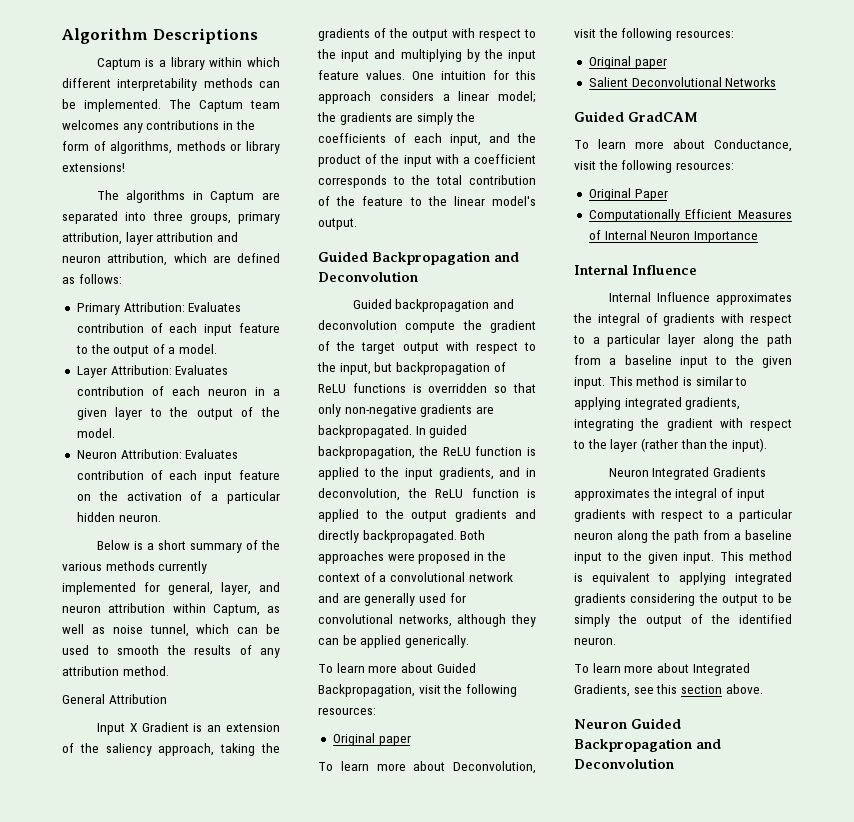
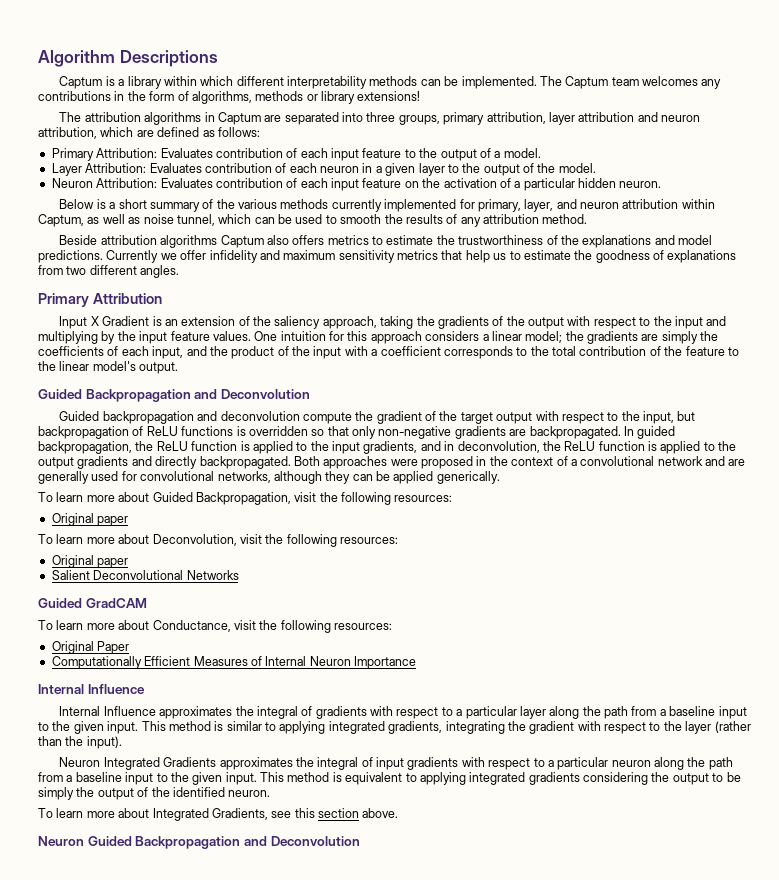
- The algorithms in Captum are separated into three groups, primary attribution, layer attribution and neuron attribution, which are defined as follows:
+ The attribution algorithms in Captum are separated into three groups, primary attribution, layer attribution and neuron attribution, which are defined as follows:
- Below is a short summary of the various methods currently implemented for general, layer, and neuron attribution within Captum, as well as noise tunnel, which can be used to smooth the results of any attribution method.
+ Below is a short summary of the various methods currently implemented for primary, layer, and neuron attribution within Captum, as well as noise tunnel, which can be used to smooth the results of any attribution method.
- General Attribution
+ Beside attribution algorithms Captum also offers metrics to estimate the trustworthiness of the explanations and model predictions. Currently we offer infidelity and maximum sensitivity metrics that help us to estimate the goodness of explanations from two different angles.
+ Primary Attribution

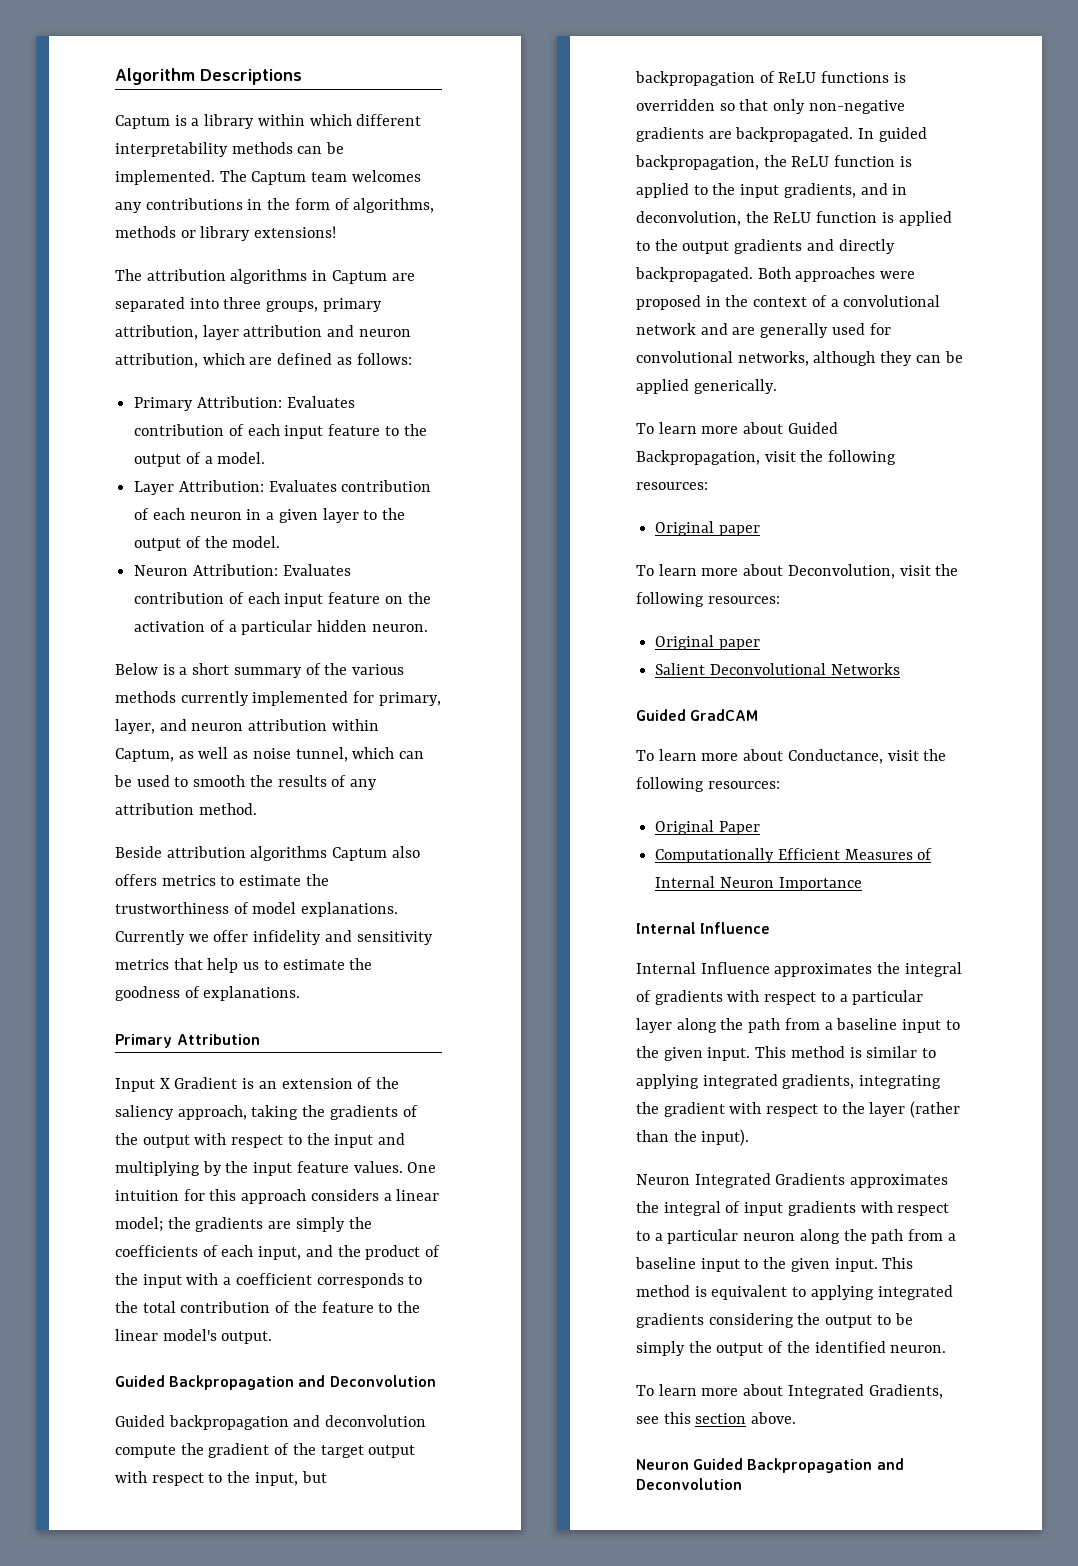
- Beside attribution algorithms Captum also offers metrics to estimate the trustworthiness of the explanations and model predictions.
+ Beside attribution algorithms Captum also offers metrics to estimate the trustworthiness of model explanations.
- Currently we offer infidelity and maximum sensitivity metrics that help us to estimate the goodness of explanations from two different angles.
+ Currently we offer infidelity and sensitivity metrics that help us to estimate the goodness of explanations.

